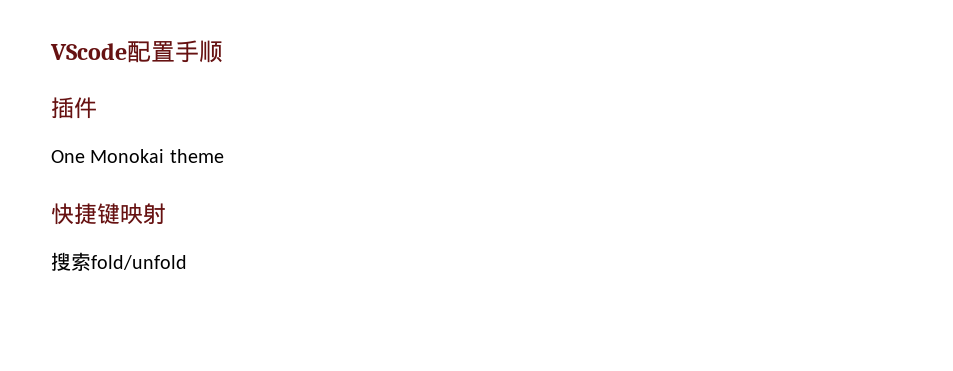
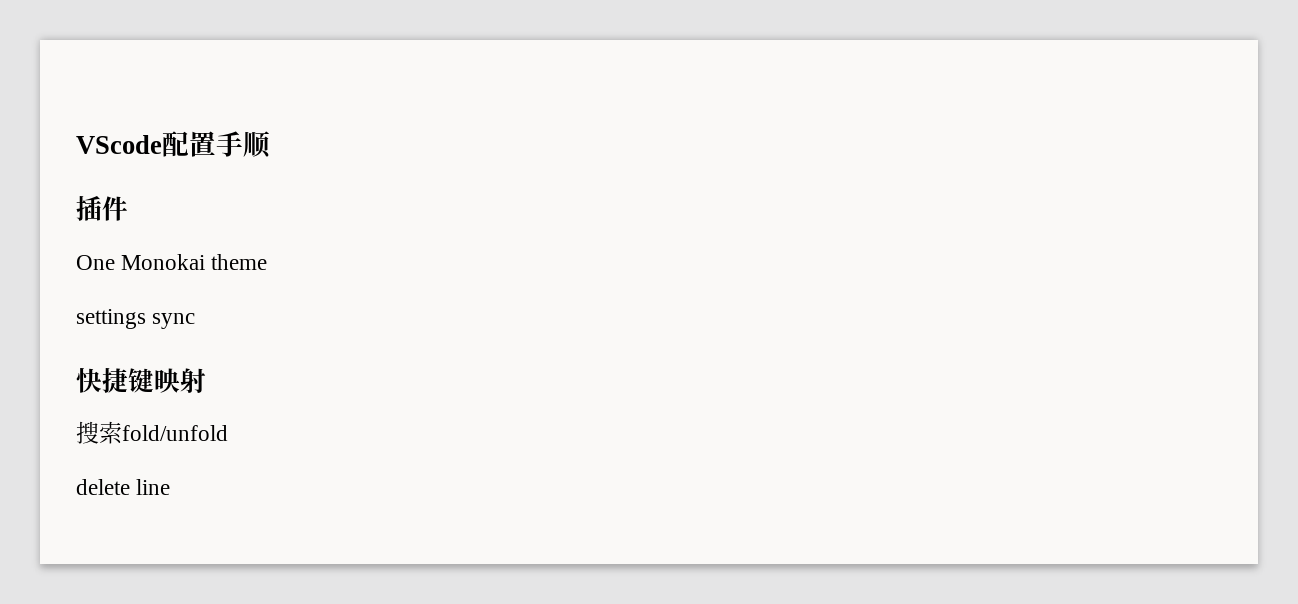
+ settings sync
+ delete line

